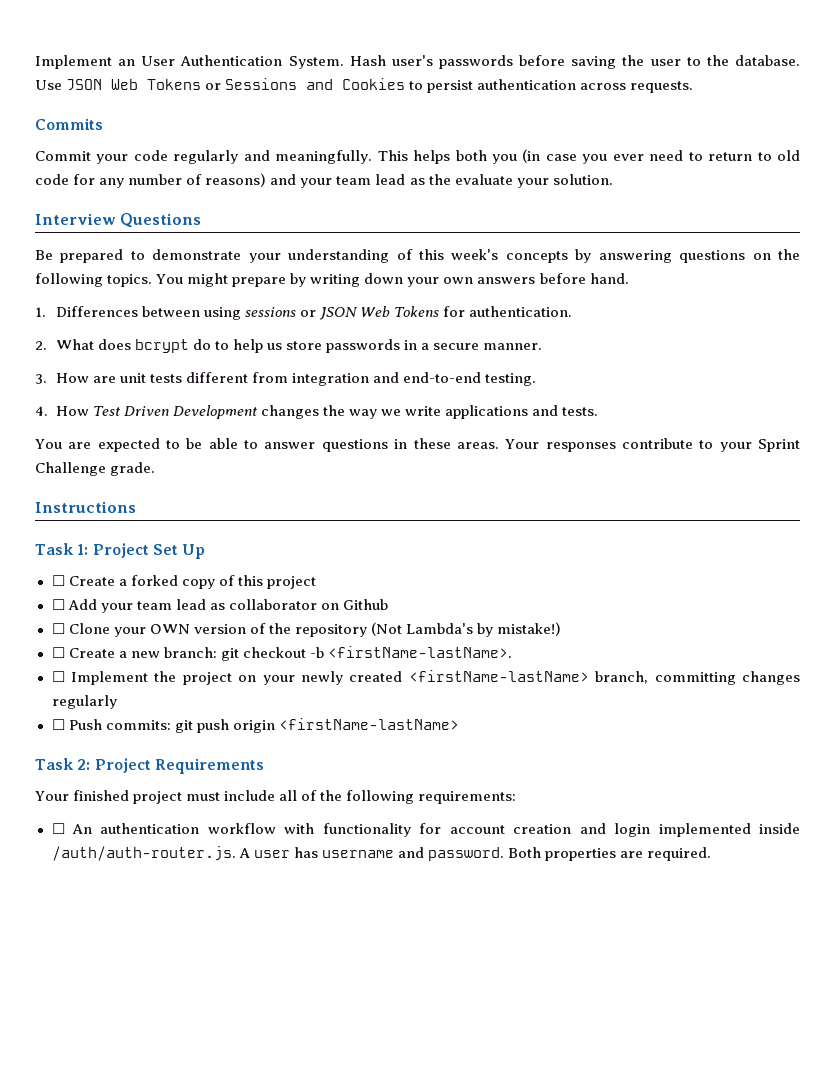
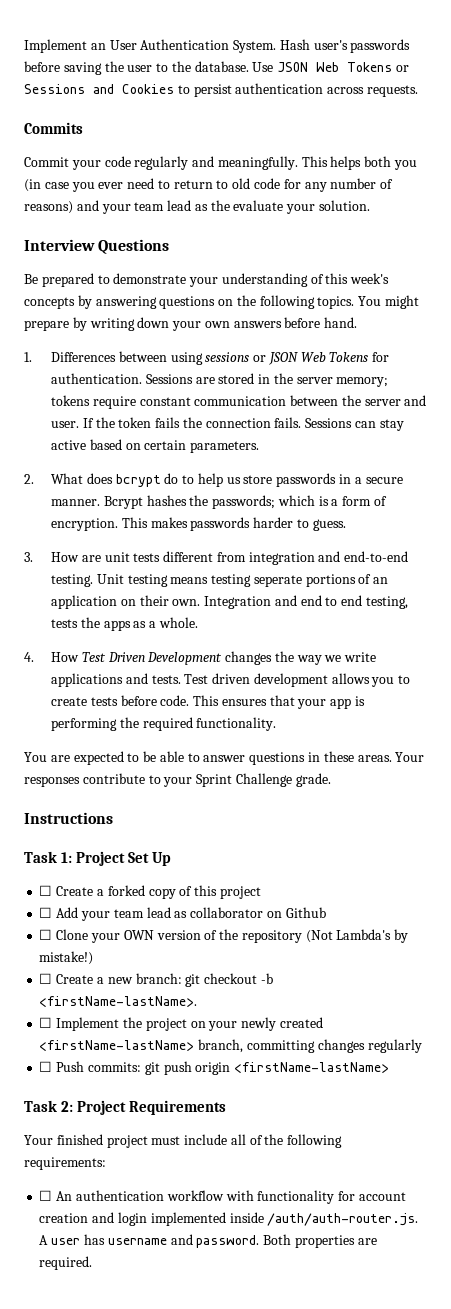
+ Sessions are stored in the server memory; tokens require constant communication between the server and user. If the token fails the connection fails. Sessions can stay active based on certain parameters.
+ Bcrypt hashes the passwords; which is a form of encryption. This makes passwords harder to guess.
+ Unit testing means testing seperate portions of an application on their own. Integration and end to end testing, tests the apps as a whole.
+ Test driven development allows you to create tests before code. This ensures that your app is performing the required functionality.

